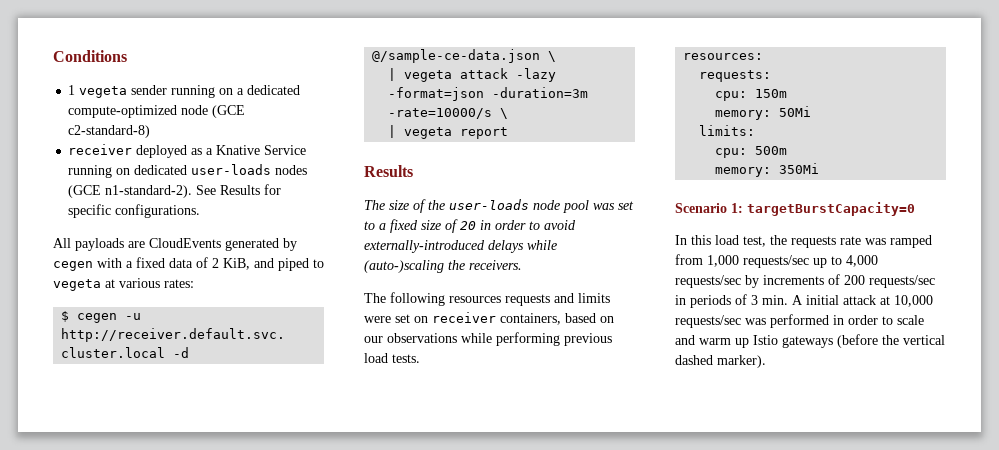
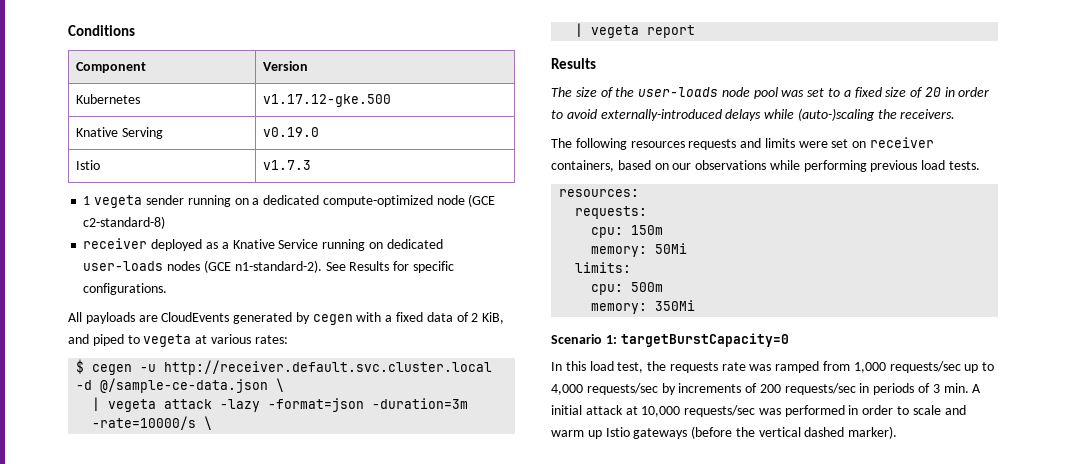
+ Component | Version
+ Kubernetes | v1.17.12-gke.500
+ Knative Serving | v0.19.0
+ Istio | v1.7.3

